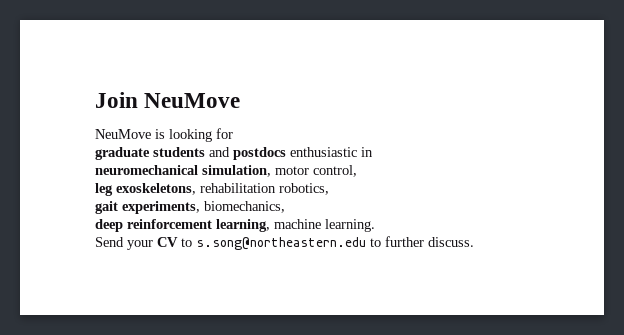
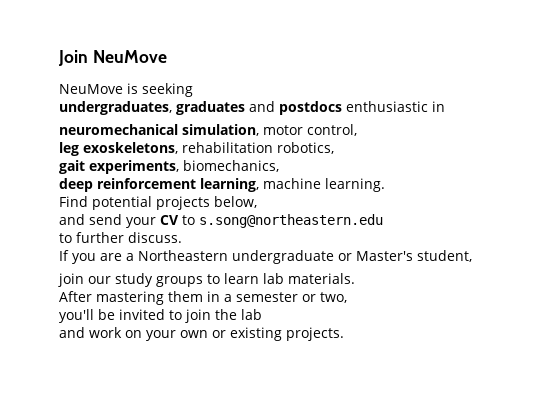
- NeuMove is looking for
- graduate students and postdocs enthusiastic in
+ NeuMove is seeking
+ undergraduates, graduates and postdocs enthusiastic in
- Send your CV to s.song@northeastern.edu to further discuss.
+ Find potential projects below,
+ and send your CV to s.song@northeastern.edu
+ to further discuss.
+ If you are a Northeastern undergraduate or Master's student,
+ join our study groups to learn lab materials.
+ After mastering them in a semester or two,
+ you'll be invited to join the lab
+ and work on your own or existing projects.

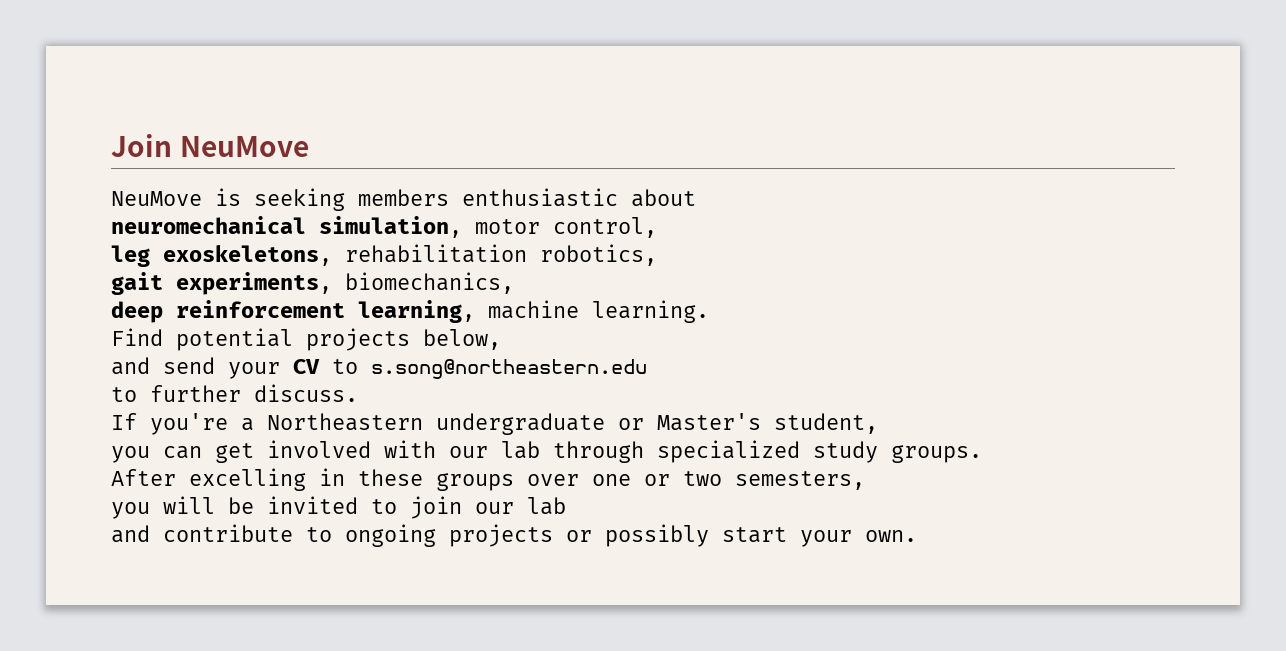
- NeuMove is seeking
- undergraduates, graduates and postdocs enthusiastic in
+ NeuMove is seeking members enthusiastic about
- If you are a Northeastern undergraduate or Master's student,
+ If you're a Northeastern undergraduate or Master's student,
- join our study groups to learn lab materials.
- After mastering them in a semester or two,
- you'll be invited to join the lab
+ you can get involved with our lab through specialized study groups.
+ After excelling in these groups over one or two semesters,
+ you will be invited to join our lab
- and work on your own or existing projects.
+ and contribute to ongoing projects or possibly start your own.

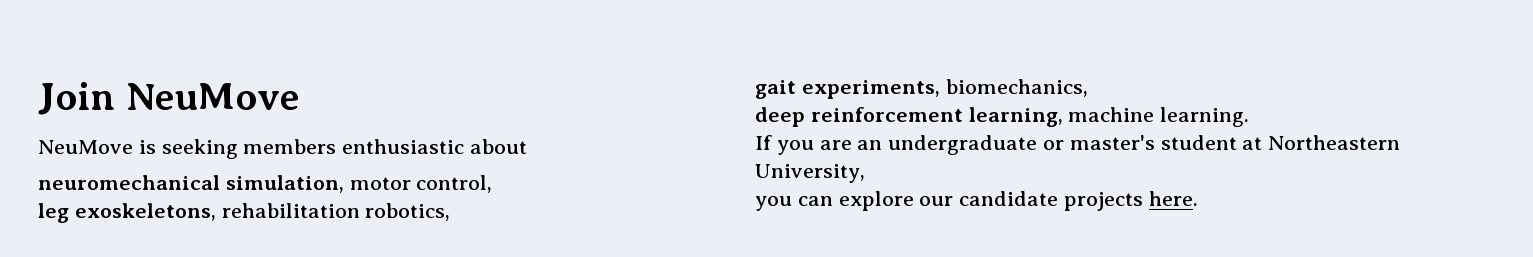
- Find potential projects below,
- and send your CV to s.song@northeastern.edu
- to further discuss.
- If you're a Northeastern undergraduate or Master's student,
- you can get involved with our lab through specialized study groups.
- After excelling in these groups over one or two semesters,
- you will be invited to join our lab
- and contribute to ongoing projects or possibly start your own.
+ If you are an undergraduate or master's student at Northeastern University,
+ you can explore our candidate projects here.

